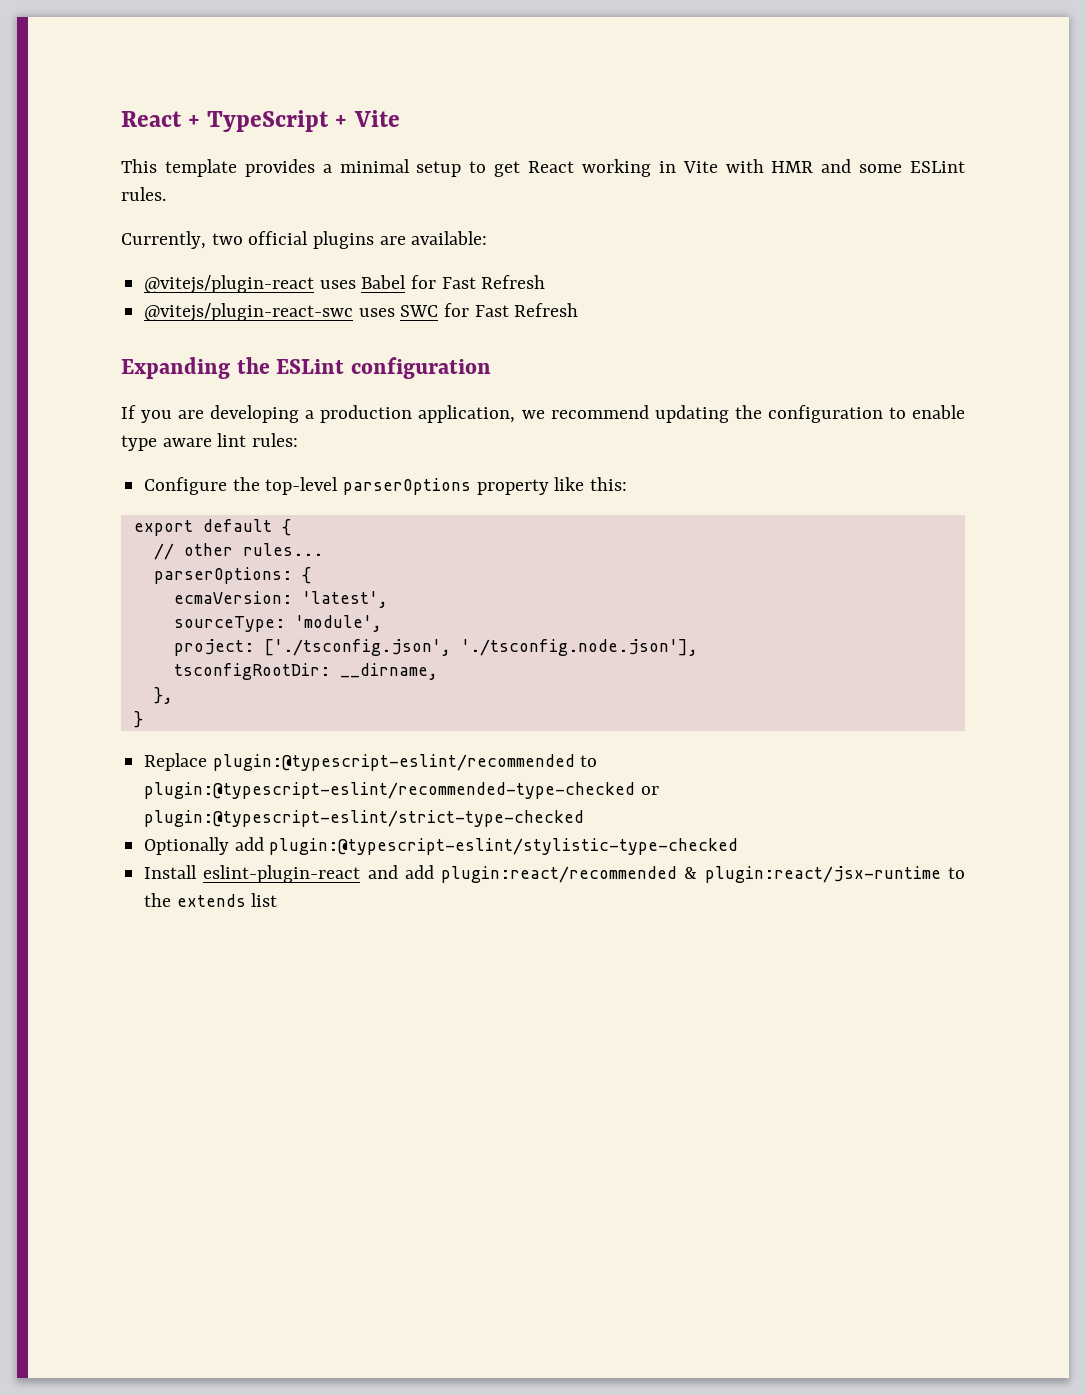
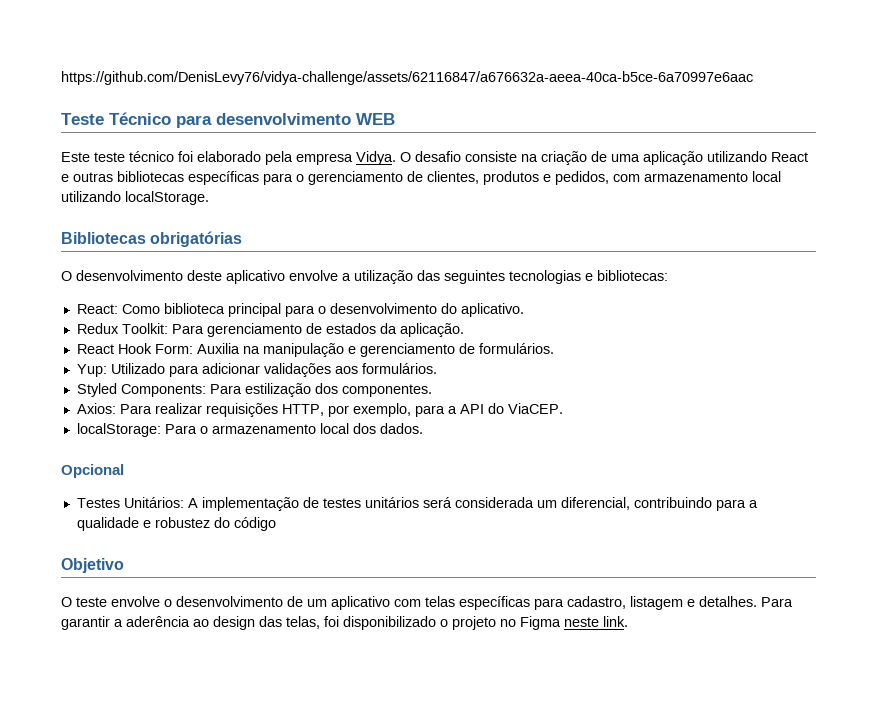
- React + TypeScript + Vite
- This template provides a minimal setup to get React working in Vite with HMR and some ESLint rules.
- Currently, two official plugins are available:
- @vitejs/plugin-react uses Babel for Fast Refresh
- @vitejs/plugin-react-swc uses SWC for Fast Refresh
- Expanding the ESLint configuration
- If you are developing a production application, we recommend updating the configuration to enable type aware lint rules:
- Configure the top-level parserOptions property like this:
- export default {
- // other rules...
- parserOptions: {
- ecmaVersion: 'latest',
- sourceType: 'module',
- project: ['./tsconfig.json', './tsconfig.node.json'],
- tsconfigRootDir: __dirname,
- },
- }
- Replace plugin:@typescript-eslint/recommended to plugin:@typescript-eslint/recommended-type-checked or plugin:@typescript-eslint/strict-type-checked
- Optionally add plugin:@typescript-eslint/stylistic-type-checked
- Install eslint-plugin-react and add plugin:react/recommended & plugin:react/jsx-runtime to the extends list
+ https://github.com/DenisLevy76/vidya-challenge/assets/62116847/a676632a-aeea-40ca-b5ce-6a70997e6aac
+ Teste Técnico para desenvolvimento WEB
+ Este teste técnico foi elaborado pela empresa Vidya. O desafio consiste na criação de uma aplicação utilizando React e outras bibliotecas específicas para o gerenciamento de clientes, produtos e pedidos, com armazenamento local utilizando localStorage.
+ Bibliotecas obrigatórias
+ O desenvolvimento deste aplicativo envolve a utilização das seguintes tecnologias e bibliotecas:
+ React: Como biblioteca principal para o desenvolvimento do aplicativo.
+ Redux Toolkit: Para gerenciamento de estados da aplicação.
+ React Hook Form: Auxilia na manipulação e gerenciamento de formulários.
+ Yup: Utilizado para adicionar validações aos formulários.
+ Styled Components: Para estilização dos componentes.
+ Axios: Para realizar requisições HTTP, por exemplo, para a API do ViaCEP.
+ localStorage: Para o armazenamento local dos dados.
+ Opcional
+ Testes Unitários: A implementação de testes unitários será considerada um diferencial, contribuindo para a qualidade e robustez do código
+ Objetivo
+ O teste envolve o desenvolvimento de um aplicativo com telas específicas para cadastro, listagem e detalhes. Para garantir a aderência ao design das telas, foi disponibilizado o projeto no Figma neste link.

